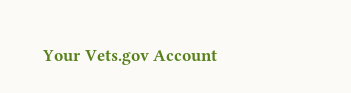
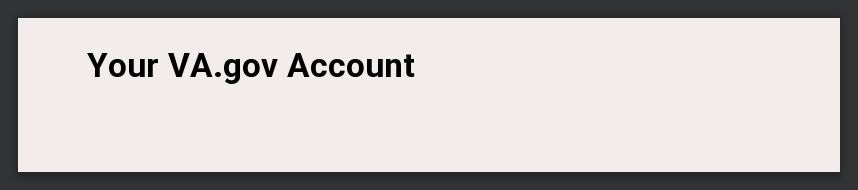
- Your Vets.gov Account
+ Your VA.gov Account

